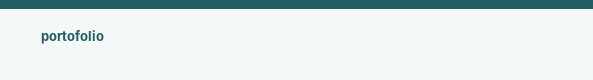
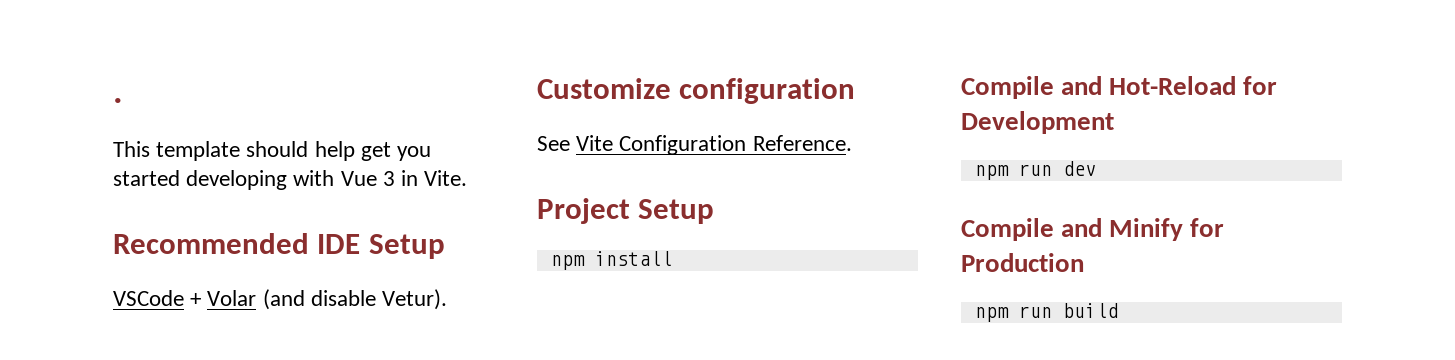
- portofolio
+ .
+ This template should help get you started developing with Vue 3 in Vite.
+ Recommended IDE Setup
+ VSCode + Volar (and disable Vetur).
+ Customize configuration
+ See Vite Configuration Reference.
+ Project Setup
+ npm install
+ Compile and Hot-Reload for Development
+ npm run dev
+ Compile and Minify for Production
+ npm run build

